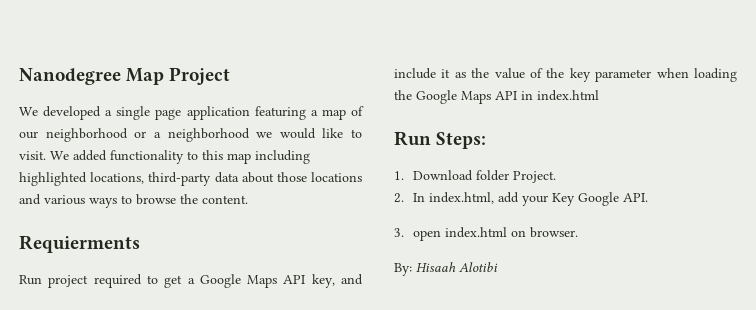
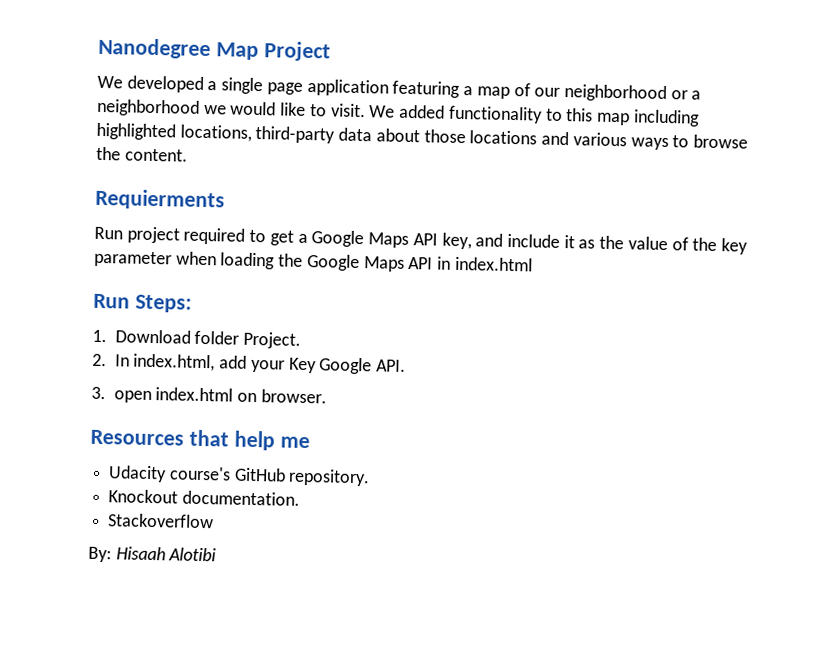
+ Resources that help me
+ Udacity course's GitHub repository.
+ Knockout documentation.
+ Stackoverflow

